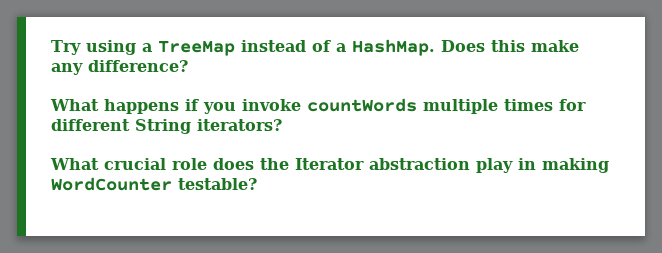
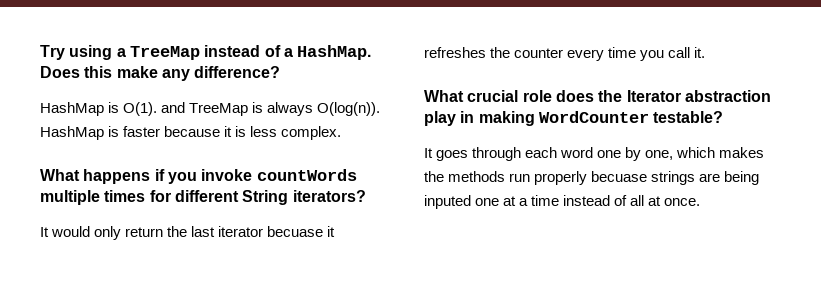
+ HashMap is O(1). and TreeMap is always O(log(n)). HashMap is faster because it is less complex.
+ It would only return the last iterator becuase it refreshes the counter every time you call it.
+ It goes through each word one by one, which makes the methods run properly becuase strings are being inputed one at a time instead of all at once.

